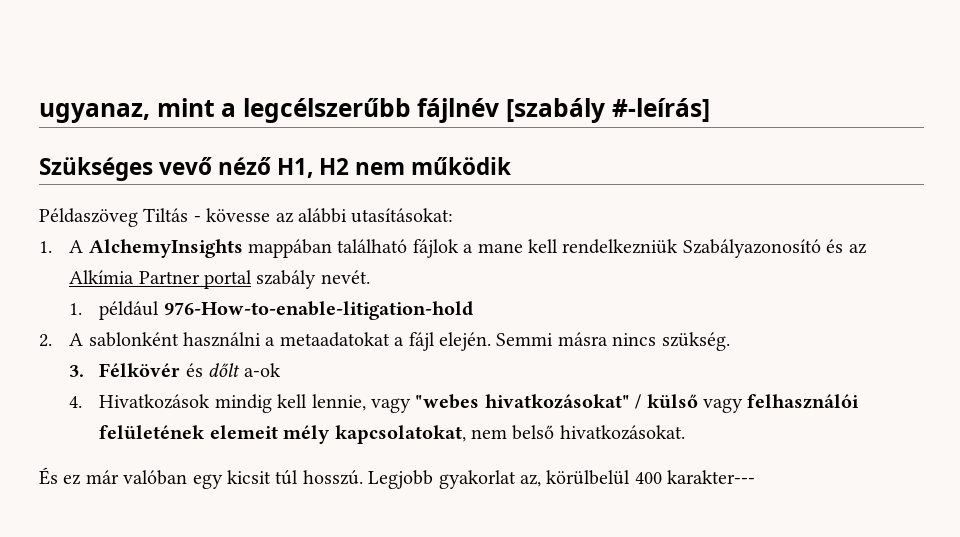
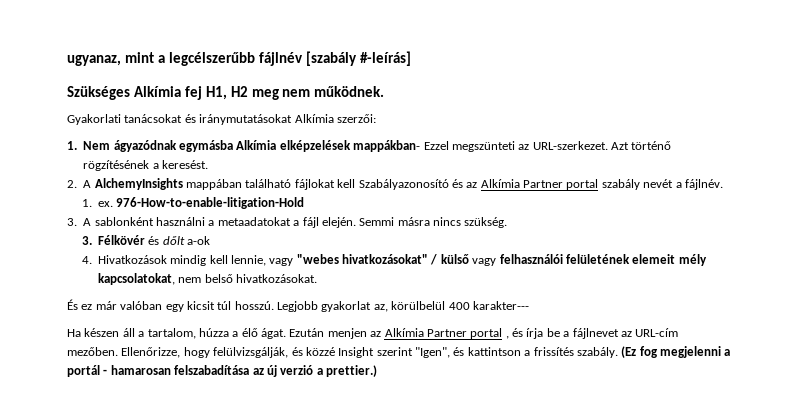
- Szükséges vevő néző H1, H2 nem működik
- Példaszöveg Tiltás - kövesse az alábbi utasításokat:
- 1. A AlchemyInsights mappában található fájlok a mane kell rendelkezniük Szabályazonosító és az Alkímia Partner portal szabály nevét.
- 1. például 976-How-to-enable-litigation-hold
- 2. A sablonként használni a metaadatokat a fájl elején.
+ Szükséges Alkímia fej H1, H2 meg nem működnek.
+ Gyakorlati tanácsokat és iránymutatásokat Alkímia szerzői:
+ 1. Nem ágyazódnak egymásba Alkímia elképzelések mappákban- Ezzel megszünteti az URL-szerkezet. Azt történő rögzítésének a keresést.
+ 2. A AlchemyInsights mappában található fájlokat kell Szabályazonosító és az Alkímia Partner portal szabály nevét a fájlnév.
+ 1. ex. 976-How-to-enable-litigation-Hold
+ 3. A sablonként használni a metaadatokat a fájl elején.
+ Ha készen áll a tartalom, húzza a élő ágat. Ezután menjen az Alkímia Partner portal , és írja be a fájlnevet az URL-cím mezőben. Ellenőrizze, hogy felülvizsgálják, és közzé Insight szerint "Igen", és kattintson a frissítés szabály. (Ez fog megjelenni a portál - hamarosan felszabadítása az új verzió a prettier.)

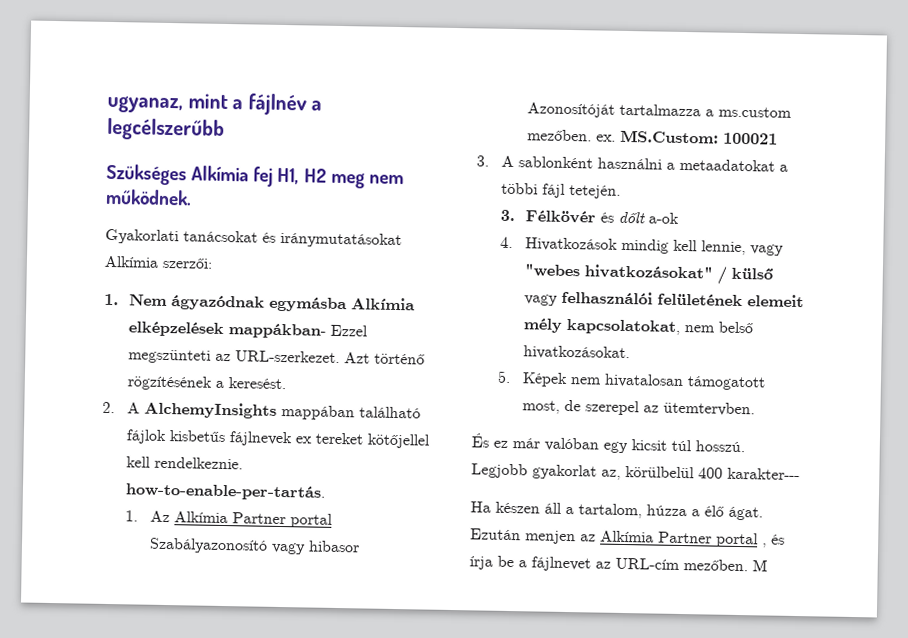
- ugyanaz, mint a legcélszerűbb fájlnév [szabály #-leírás]
+ ugyanaz, mint a fájlnév a legcélszerűbb
- 2. A AlchemyInsights mappában található fájlokat kell Szabályazonosító és az Alkímia Partner portal szabály nevét a fájlnév.
- 1. ex. 976-How-to-enable-litigation-Hold
+ 2. A AlchemyInsights mappában található fájlok kisbetűs fájlnevek ex tereket kötőjellel kell rendelkeznie. how-to-enable-per-tartás.
+ 1. Az Alkímia Partner portal Szabályazonosító vagy hibasor Azonosítóját tartalmazza a ms.custom mezőben. ex. MS.Custom: 100021
- 3. A sablonként használni a metaadatokat a fájl elején. Semmi másra nincs szükség.
+ 3. A sablonként használni a metaadatokat a többi fájl tetején.
+ 5. Képek nem hivatalosan támogatott most, de szerepel az ütemtervben.
- Ellenőrizze, hogy felülvizsgálják, és közzé Insight szerint "Igen", és kattintson a frissítés szabály. (Ez fog megjelenni a portál - hamarosan felszabadítása az új verzió a prettier.)
+ M

